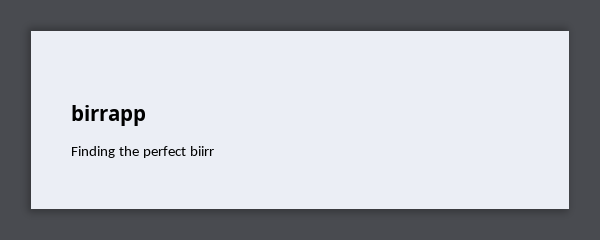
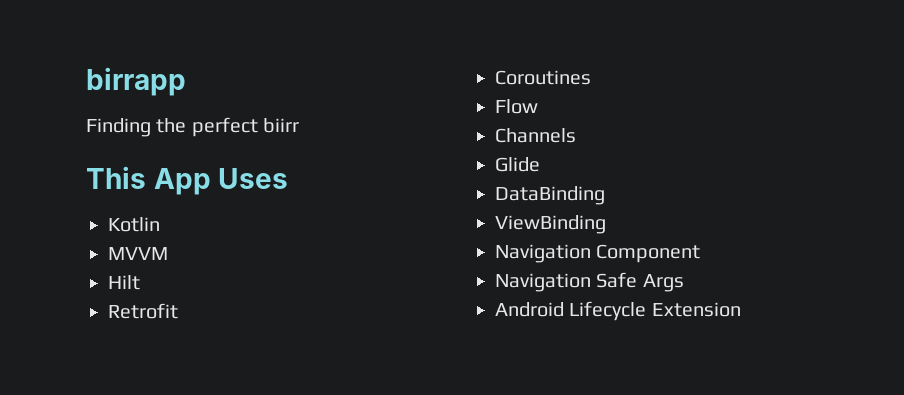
+ This App Uses
+ Kotlin
+ MVVM
+ Hilt
+ Retrofit
+ Coroutines
+ Flow
+ Channels
+ Glide
+ DataBinding
+ ViewBinding
+ Navigation Component
+ Navigation Safe Args
+ Android Lifecycle Extension

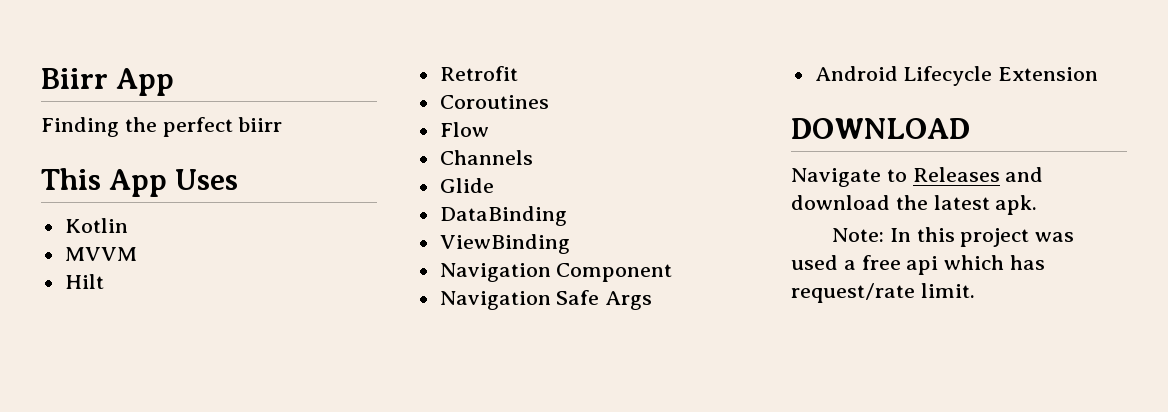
- birrapp
+ Biirr App
+ DOWNLOAD
+ Navigate to Releases and download the latest apk.
+ Note: In this project was used a free api which has request/rate limit.

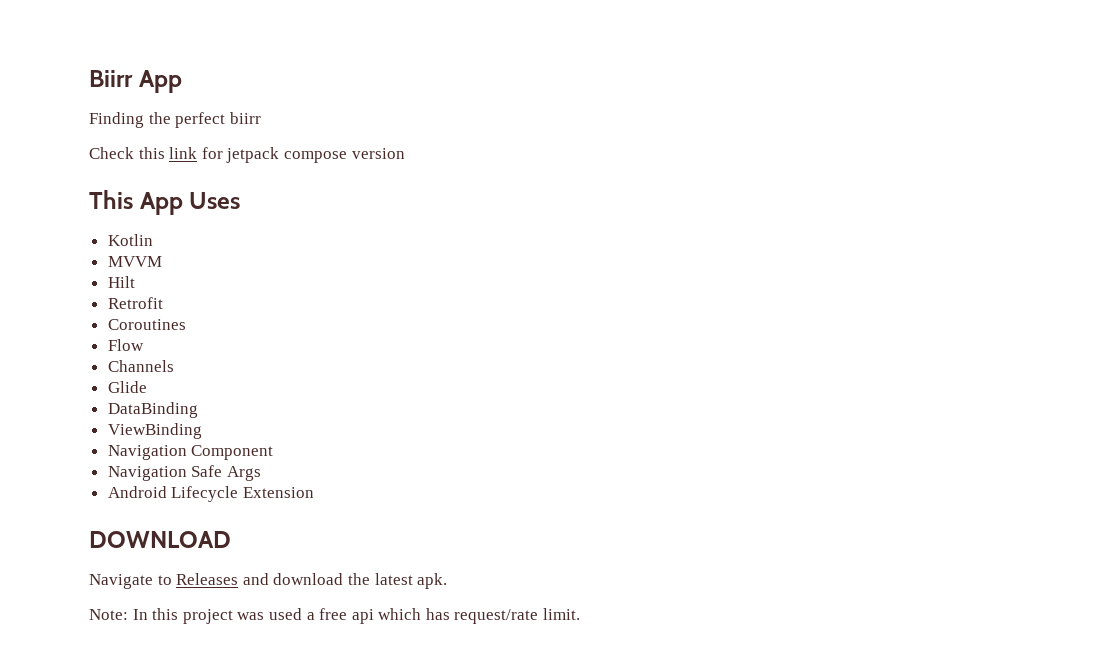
+ Check this link for jetpack compose version

